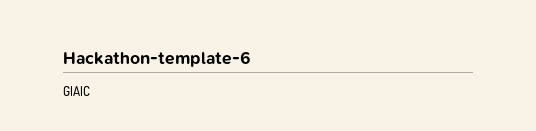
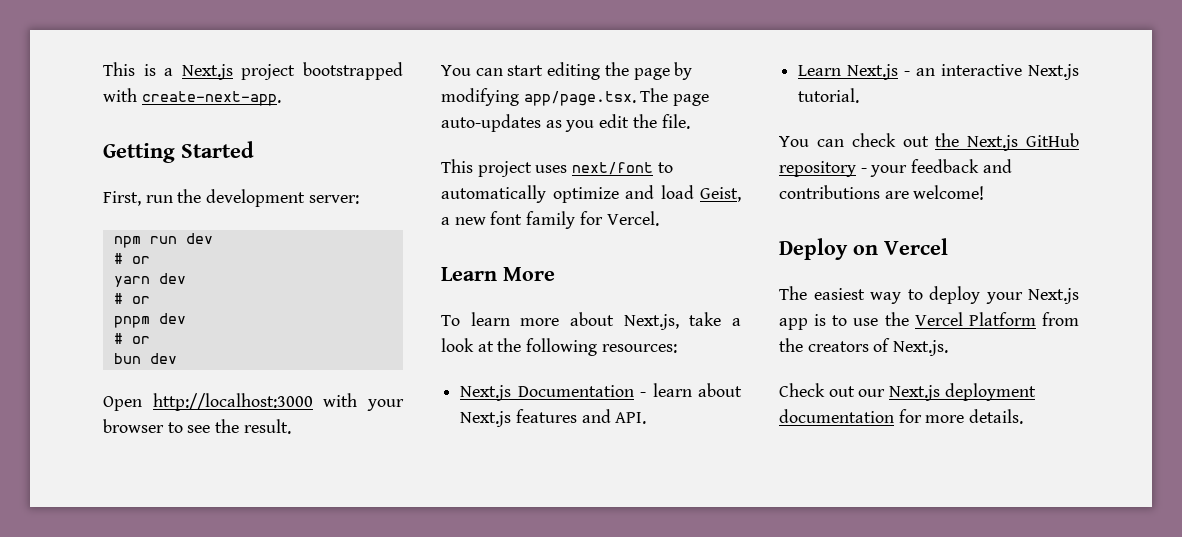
- Hackathon-template-6
- GIAIC
+ This is a Next.js project bootstrapped with create-next-app.
+ Getting Started
+ First, run the development server:
+ npm run dev
+ # or
+ yarn dev
+ # or
+ pnpm dev
+ # or
+ bun dev
+ Open http://localhost:3000 with your browser to see the result.
+ You can start editing the page by modifying app/page.tsx. The page auto-updates as you edit the file.
+ This project uses next/font to automatically optimize and load Geist, a new font family for Vercel.
+ Learn More
+ To learn more about Next.js, take a look at the following resources:
+ Next.js Documentation - learn about Next.js features and API.
+ Learn Next.js - an interactive Next.js tutorial.
+ You can check out the Next.js GitHub repository - your feedback and contributions are welcome!
+ Deploy on Vercel
+ The easiest way to deploy your Next.js app is to use the Vercel Platform from the creators of Next.js.
+ Check out our Next.js deployment documentation for more details.

